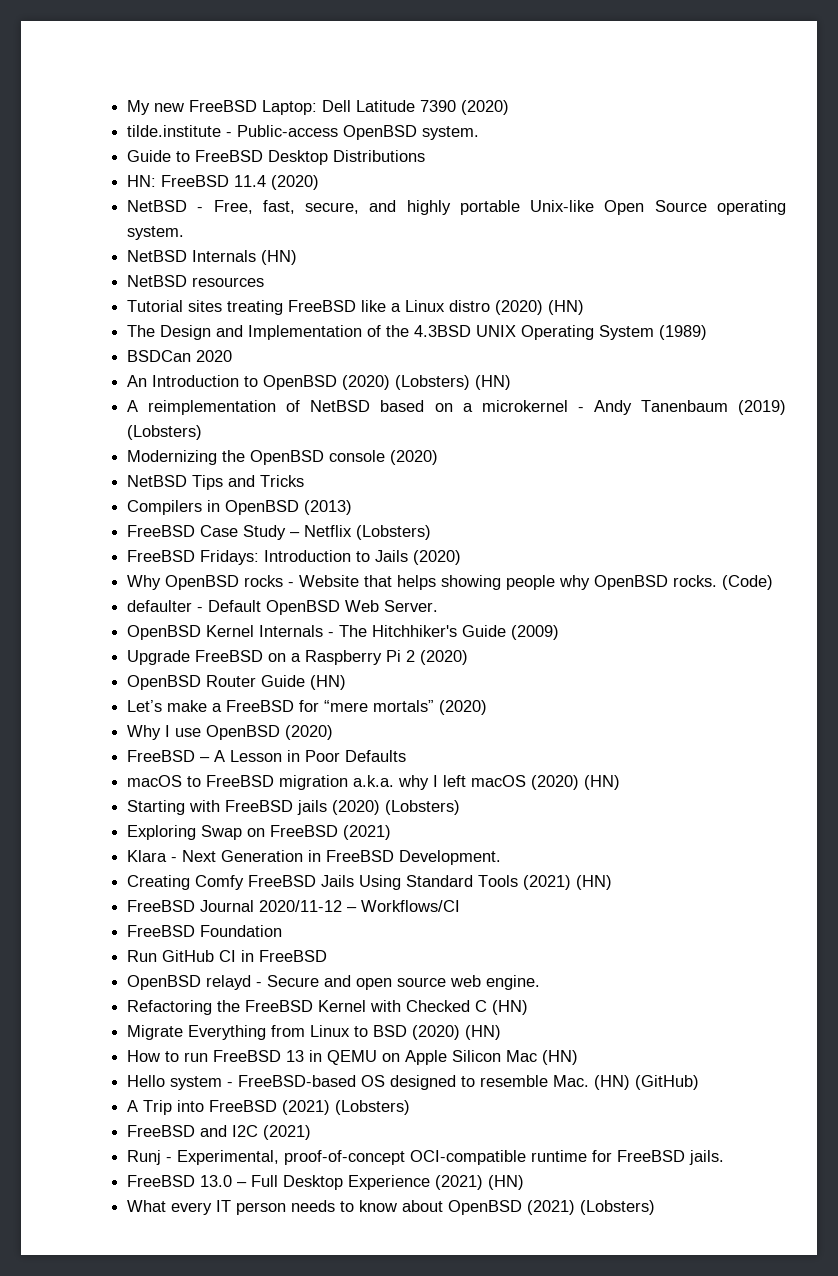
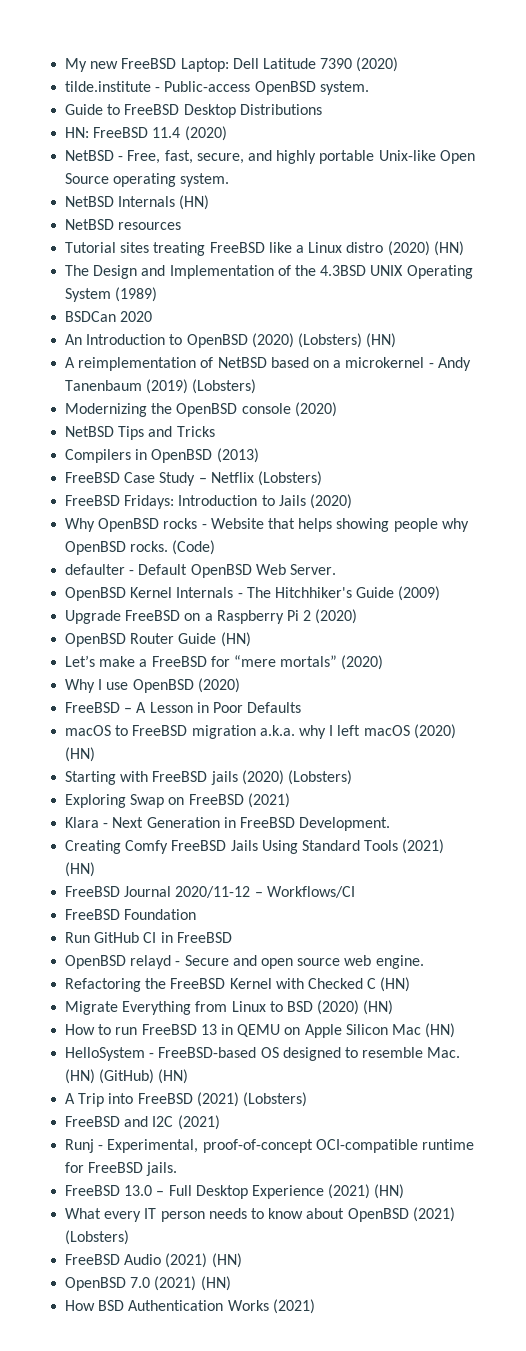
- Hello system - FreeBSD-based OS designed to resemble Mac. (HN) (GitHub)
+ HelloSystem - FreeBSD-based OS designed to resemble Mac. (HN) (GitHub) (HN)
+ FreeBSD Audio (2021) (HN)
+ OpenBSD 7.0 (2021) (HN)
+ How BSD Authentication Works (2021)

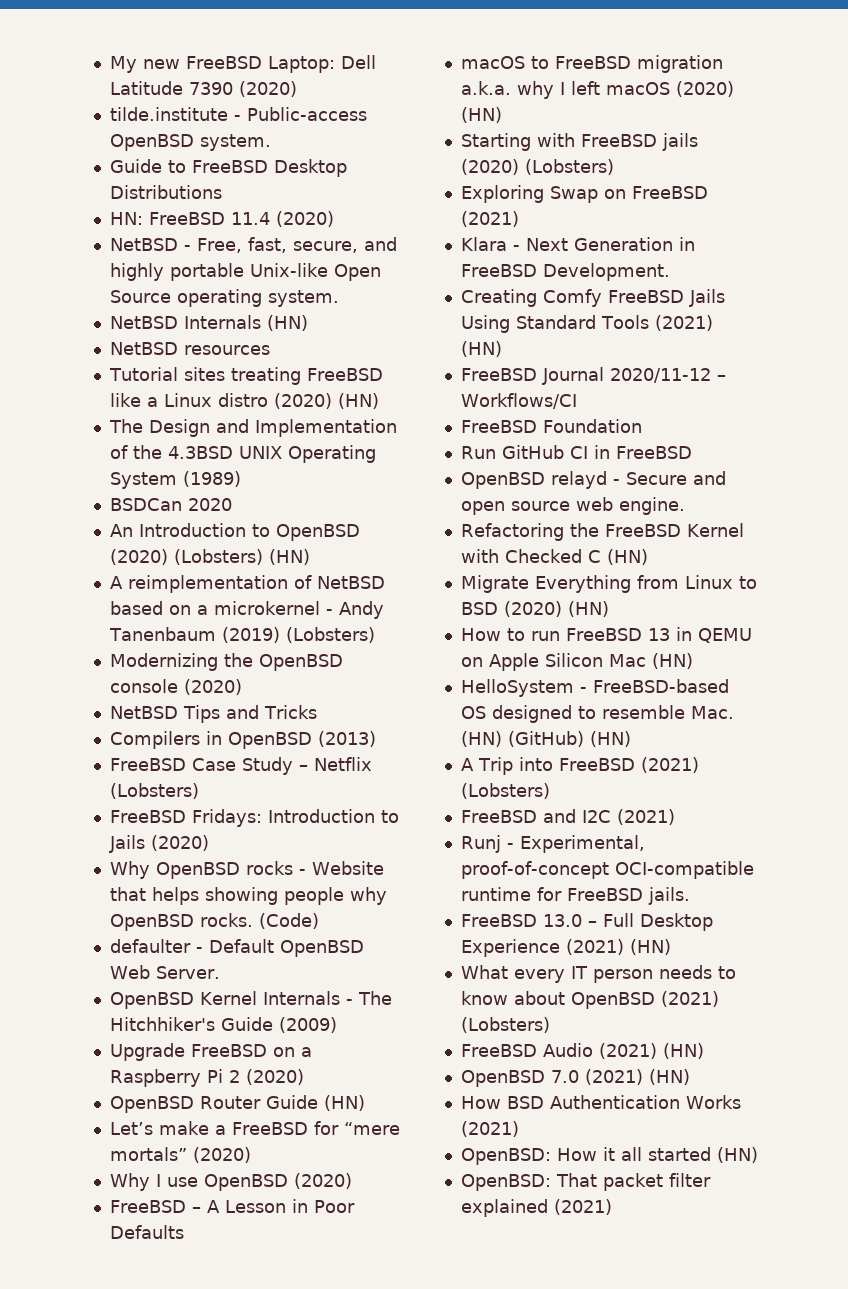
+ OpenBSD: How it all started (HN)
+ OpenBSD: That packet filter explained (2021)

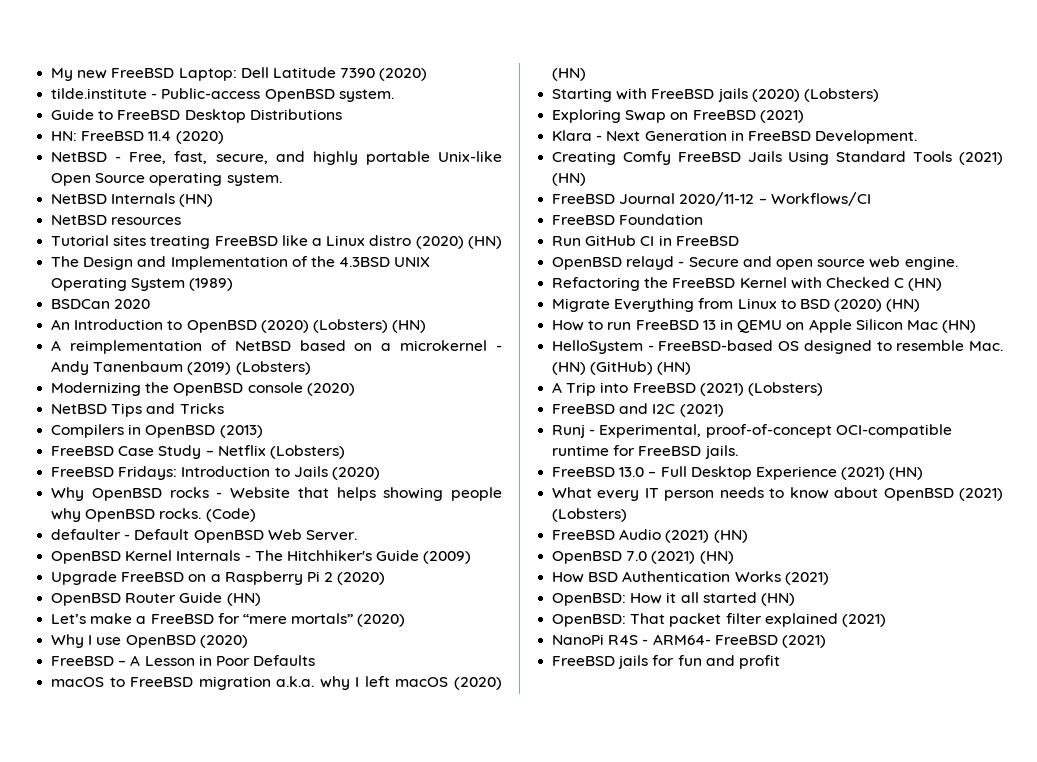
+ NanoPi R4S - ARM64- FreeBSD (2021)
+ FreeBSD jails for fun and profit

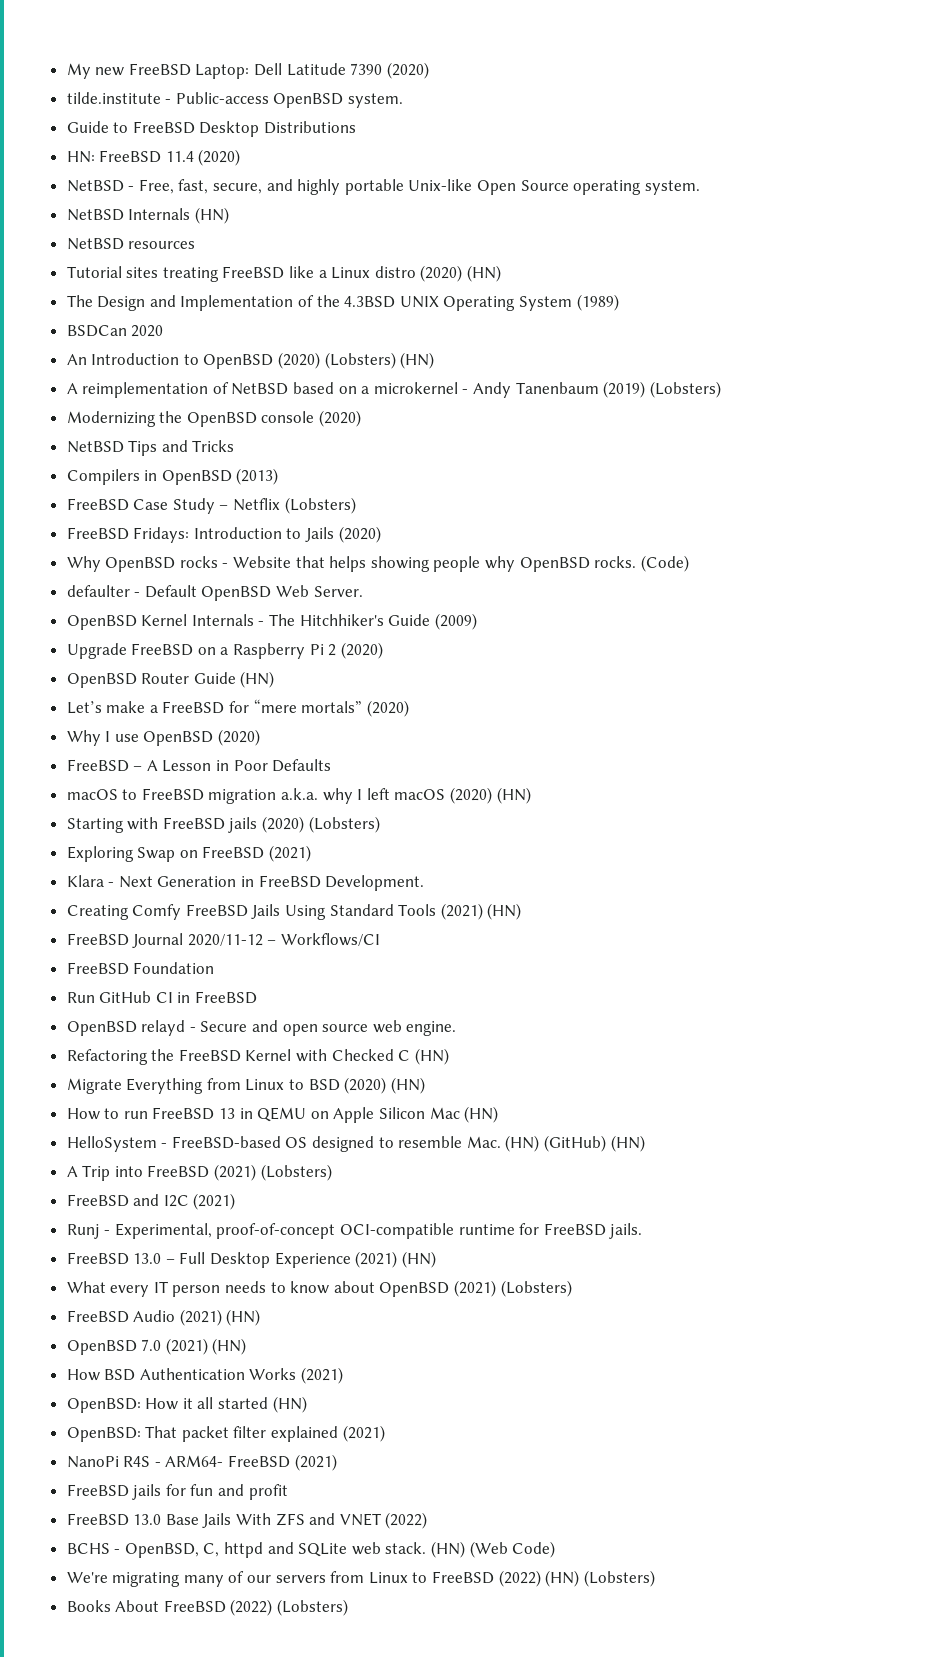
+ FreeBSD 13.0 Base Jails With ZFS and VNET (2022)
+ BCHS - OpenBSD, C, httpd and SQLite web stack. (HN) (Web Code)
+ We're migrating many of our servers from Linux to FreeBSD (2022) (HN) (Lobsters)
+ Books About FreeBSD (2022) (Lobsters)

